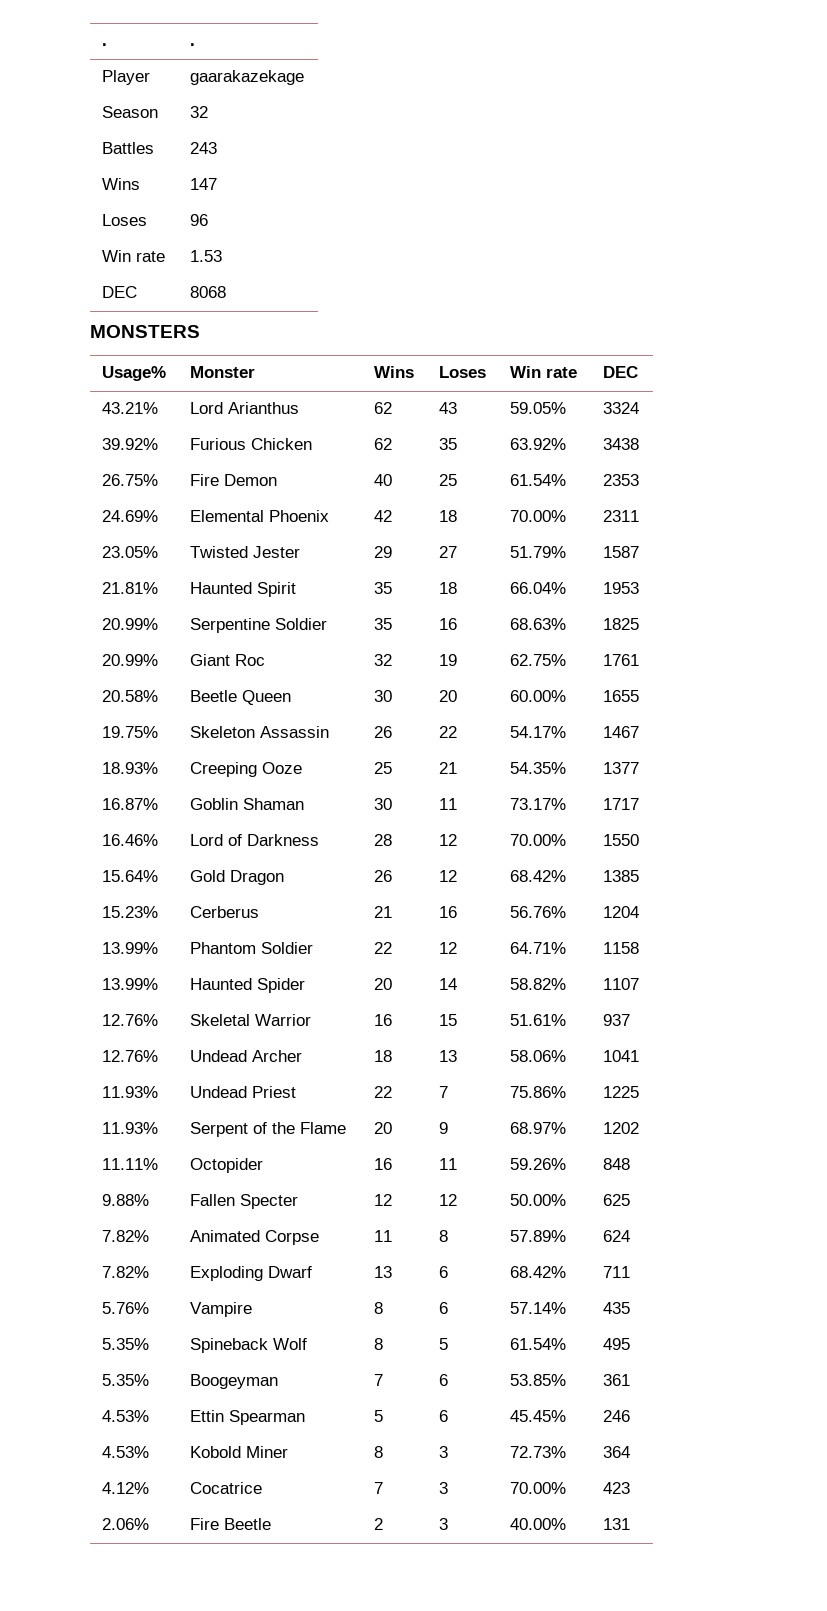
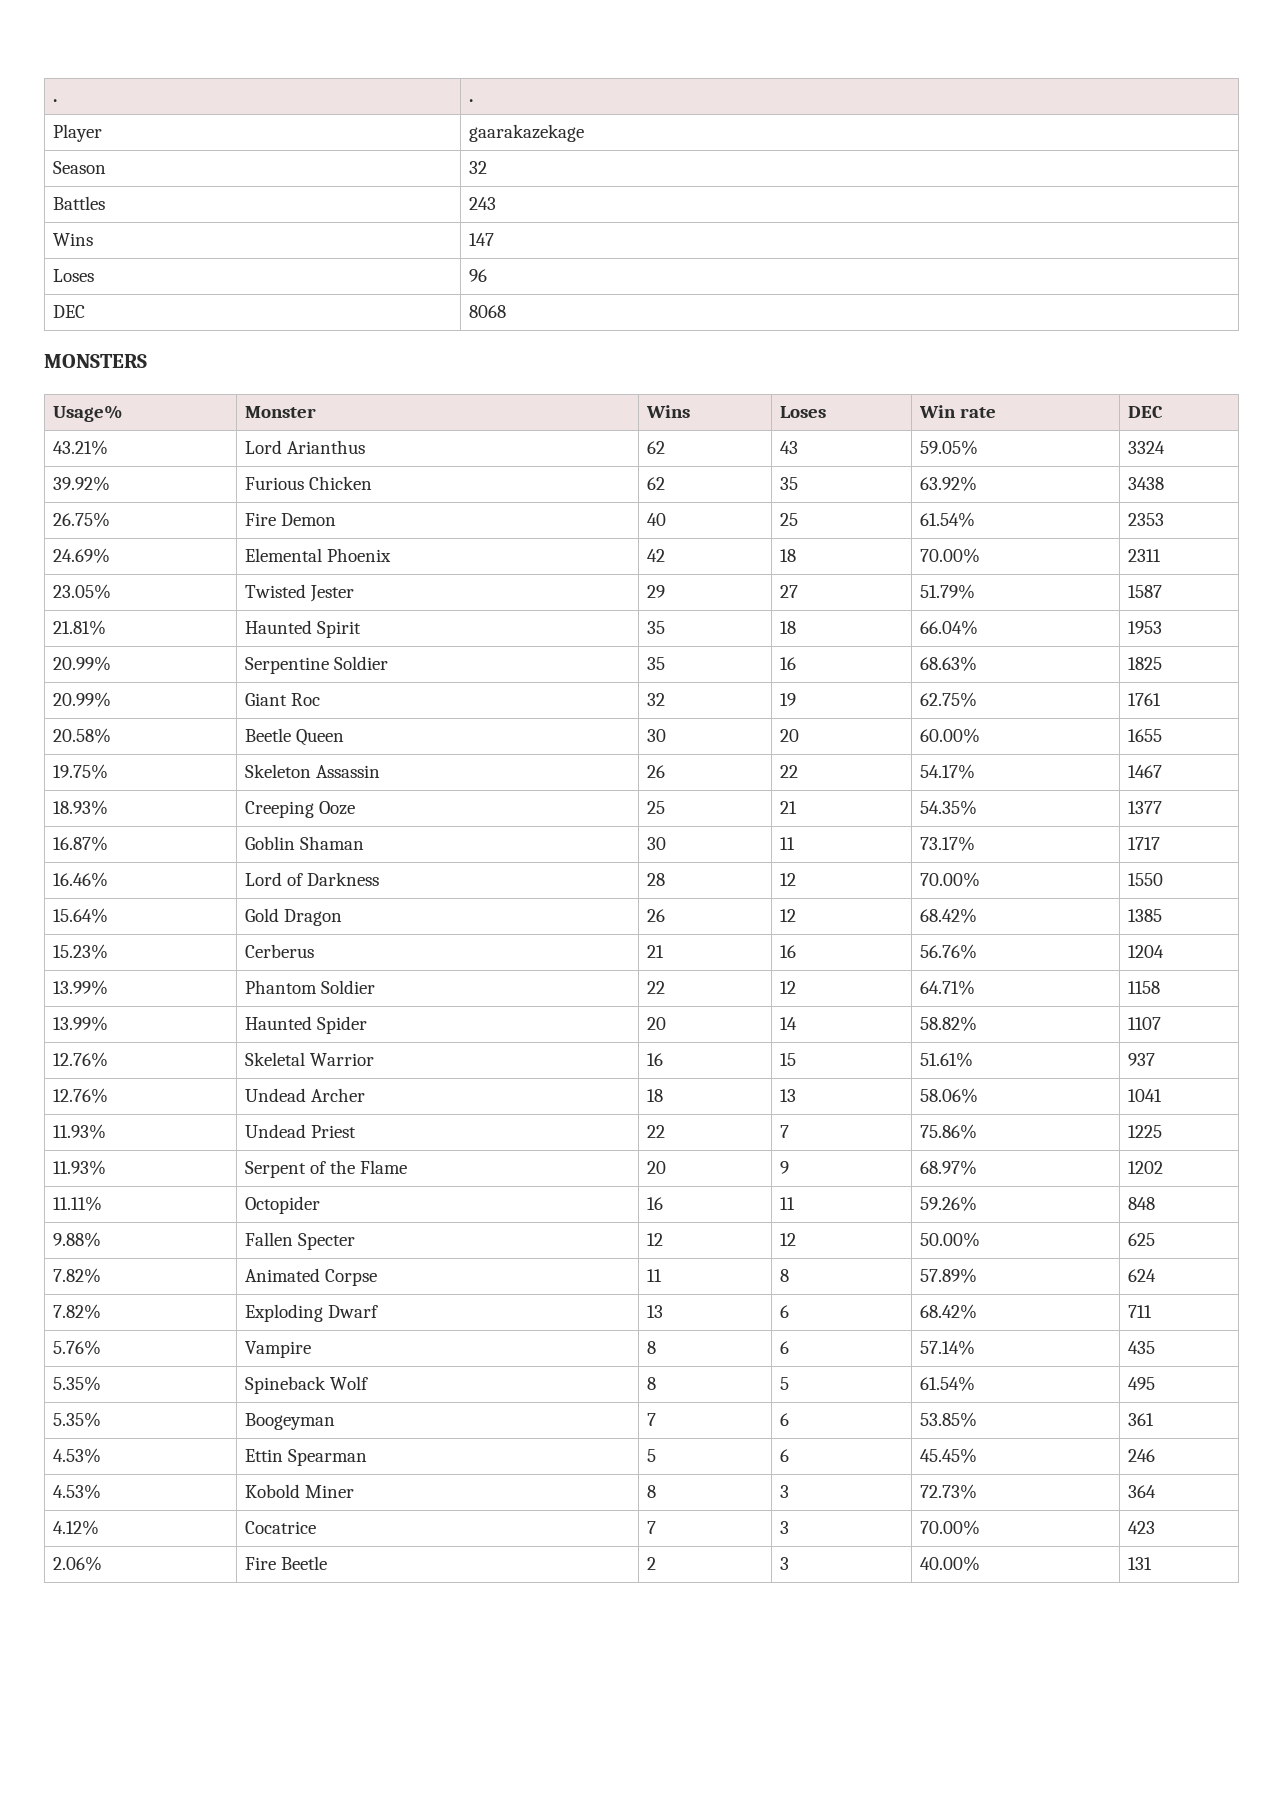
- Win rate | 1.53

